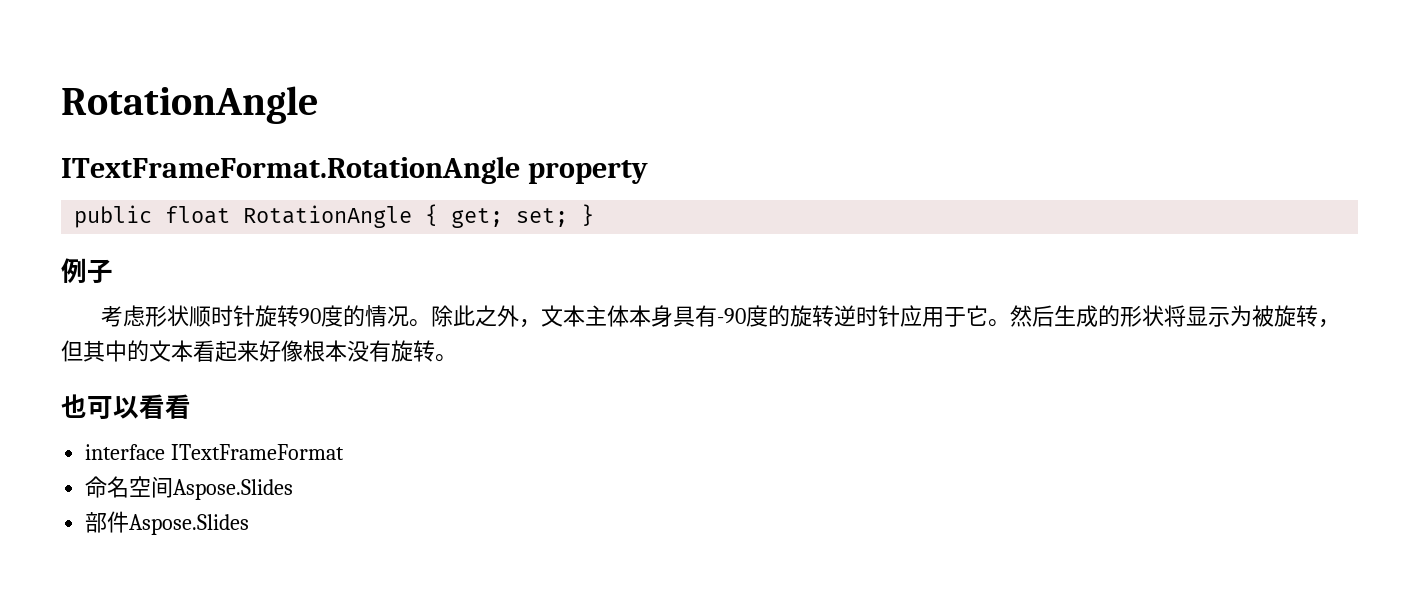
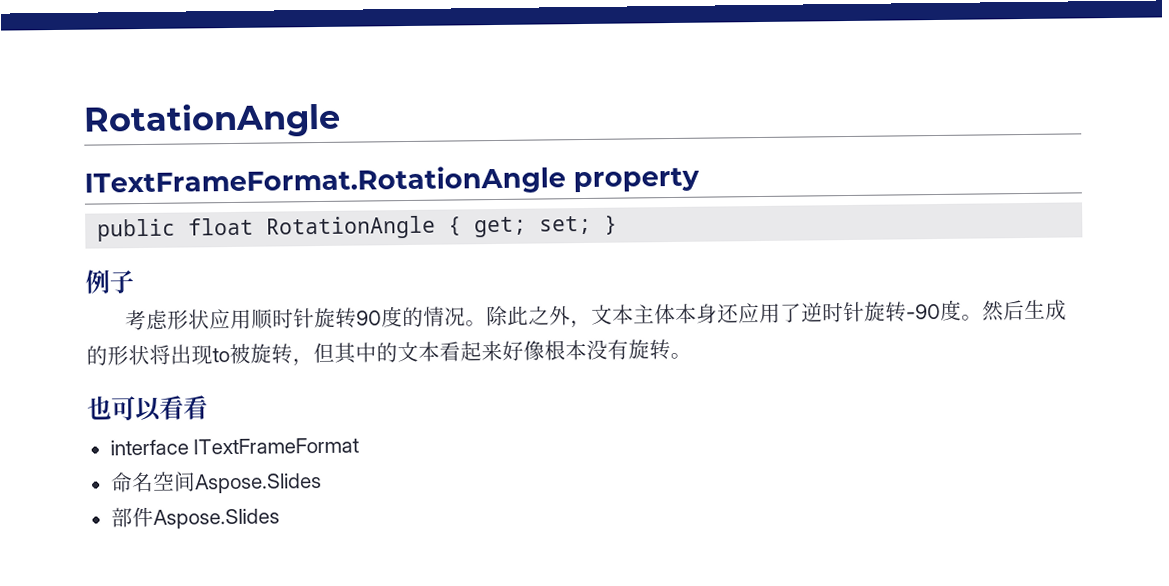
- 考虑形状顺时针旋转90度的情况。
+ 考虑形状应用顺时针旋转90度的情况。
- 除此之外，文本主体本身具有-90度的旋转逆时针应用于它。
+ 除此之外，文本主体本身还应用了逆时针旋转-90度。
- 然后生成的形状将显示为被旋转，但其中的文本看起来好像根本没有旋转。
+ 然后生成的形状将出现to被旋转，但其中的文本看起来好像根本没有旋转。

